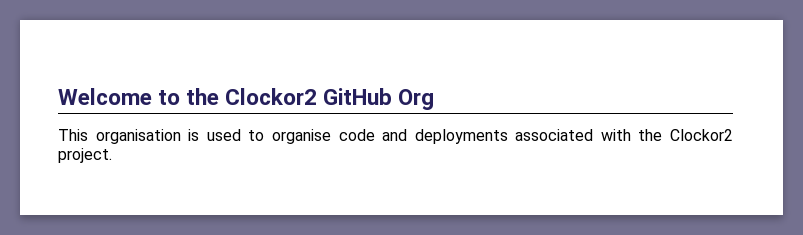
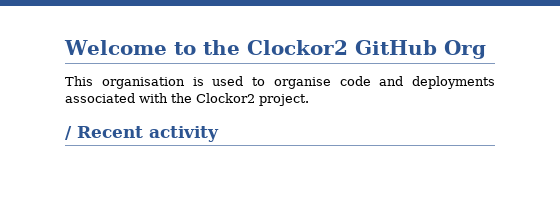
+ / Recent activity

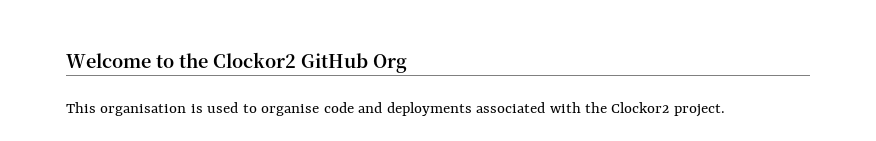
- / Recent activity

